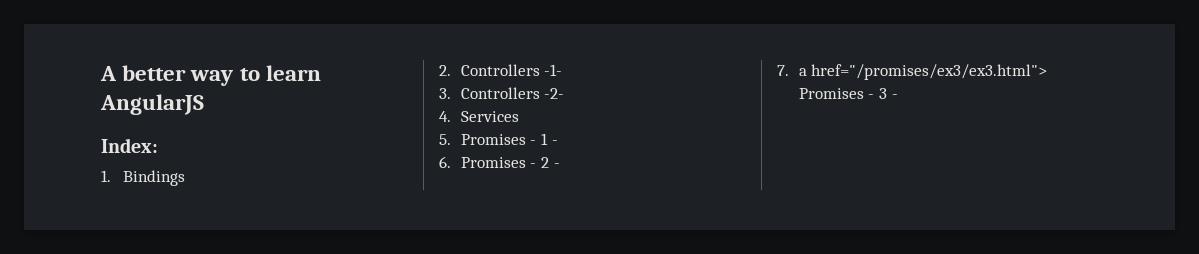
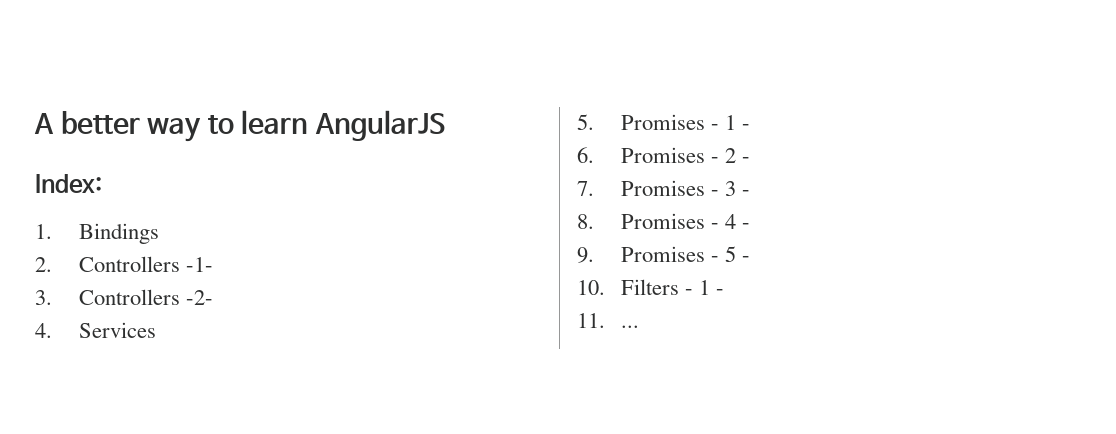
- 7. a href="/promises/ex3/ex3.html"> Promises - 3 -
+ 7. Promises - 3 -
+ 8. Promises - 4 -
+ 9. Promises - 5 -
+ 10. Filters - 1 -
+ 11. ...

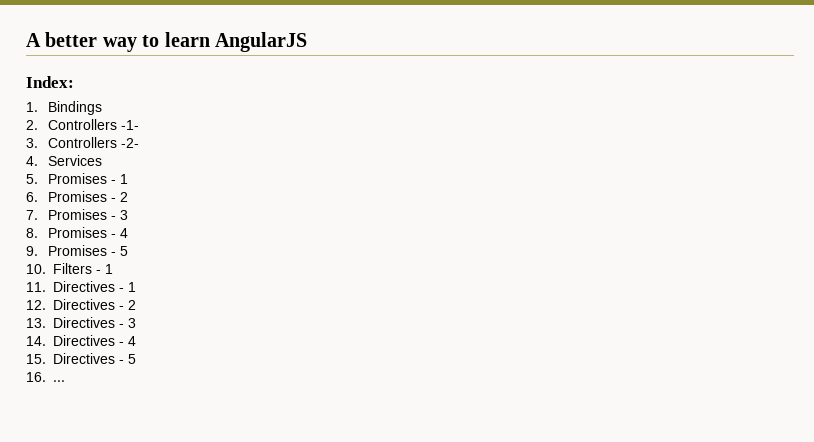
- 5. Promises - 1 -
+ 5. Promises - 1
- 6. Promises - 2 -
+ 6. Promises - 2
- 7. Promises - 3 -
+ 7. Promises - 3
- 8. Promises - 4 -
+ 8. Promises - 4
- 9. Promises - 5 -
+ 9. Promises - 5
- 10. Filters - 1 -
- 11. ...
+ 10. Filters - 1
+ 11. Directives - 1
+ 12. Directives - 2
+ 13. Directives - 3
+ 14. Directives - 4
+ 15. Directives - 5
+ 16. ...

